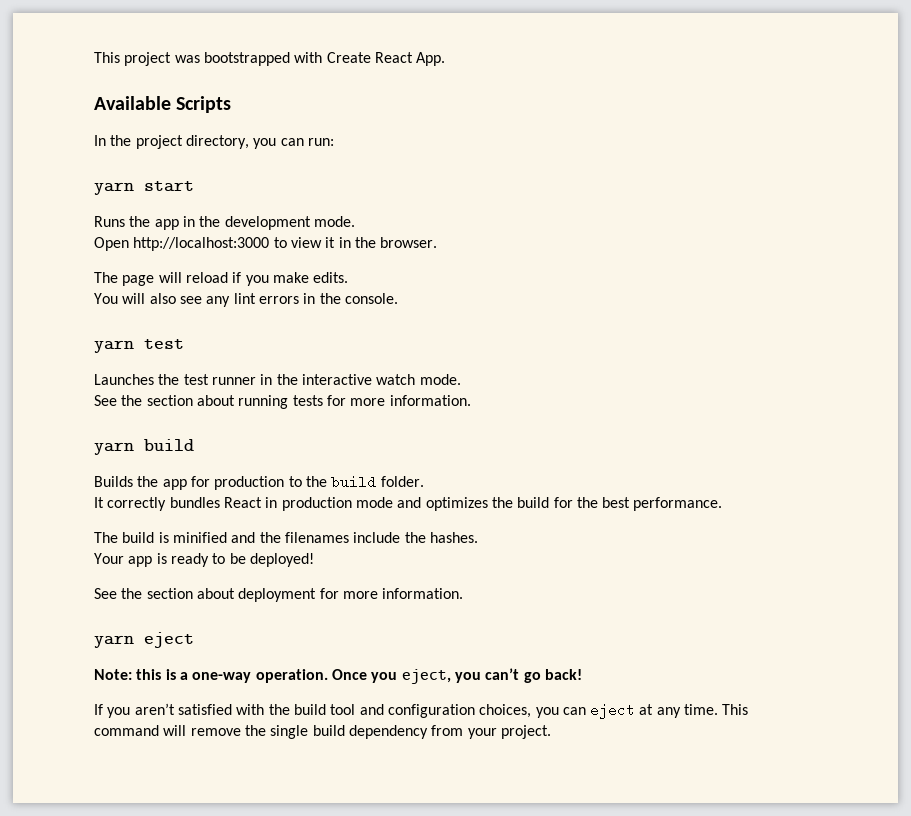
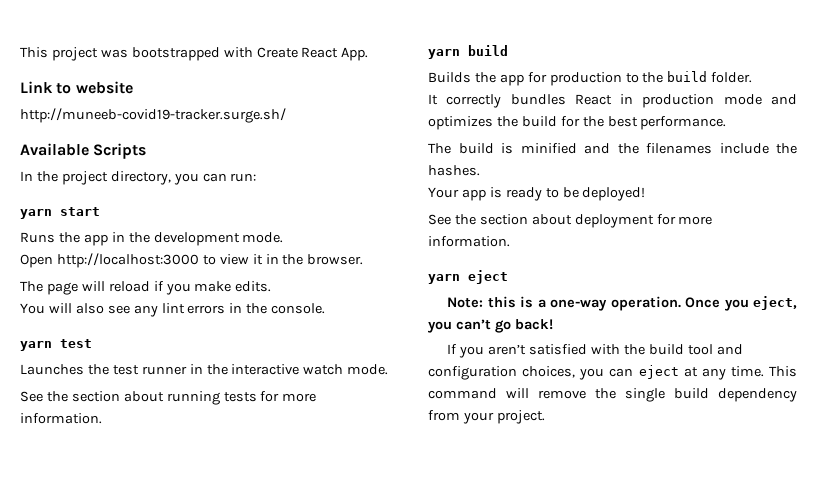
+ Link to website
+ http://muneeb-covid19-tracker.surge.sh/

